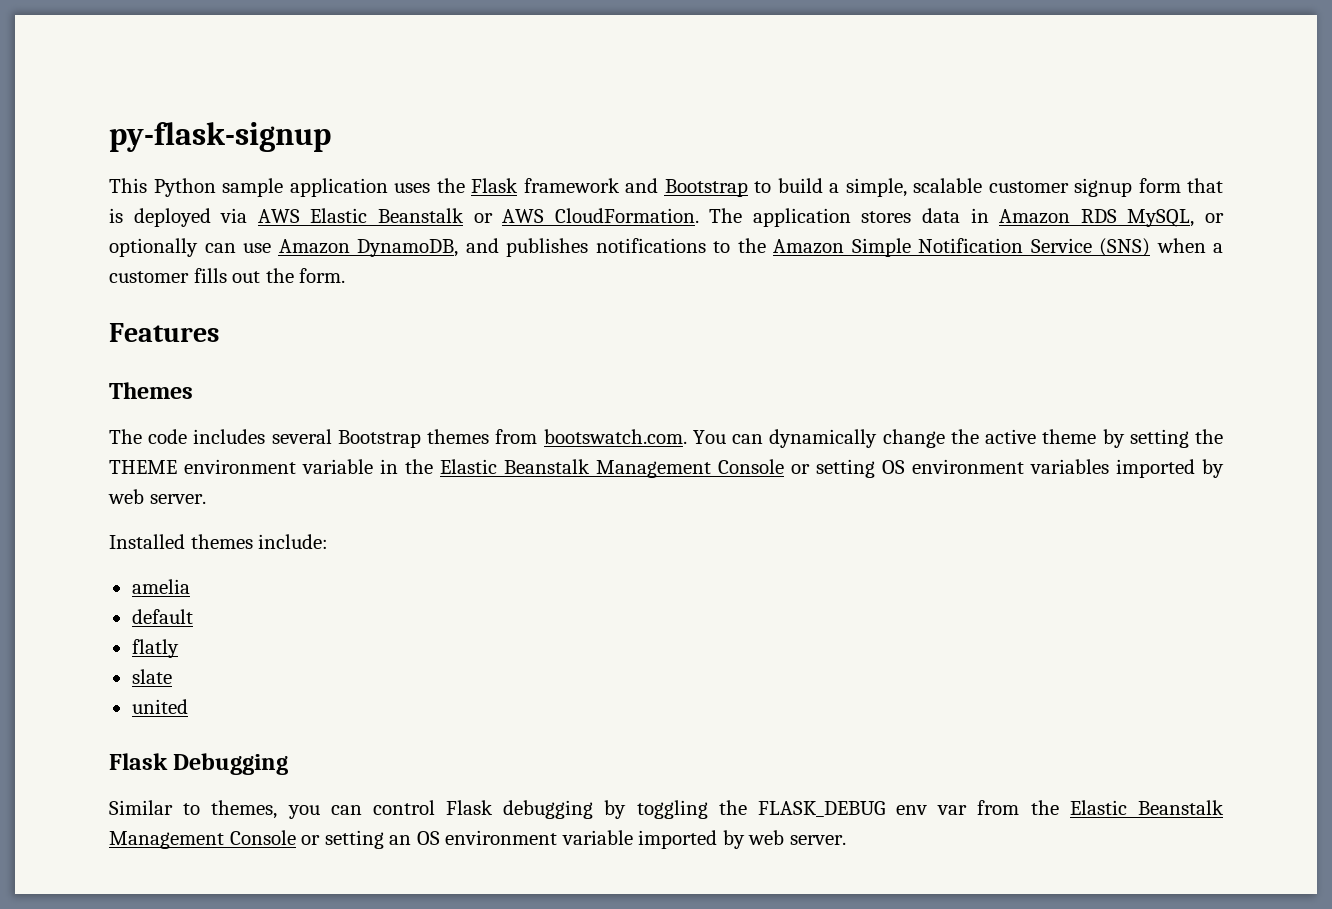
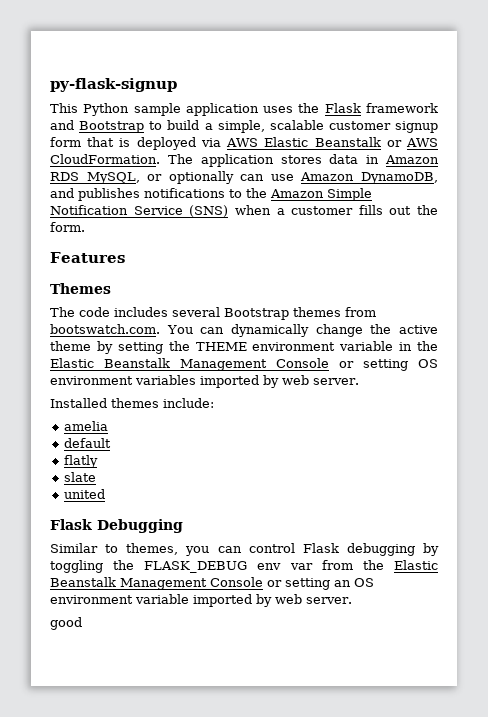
+ good

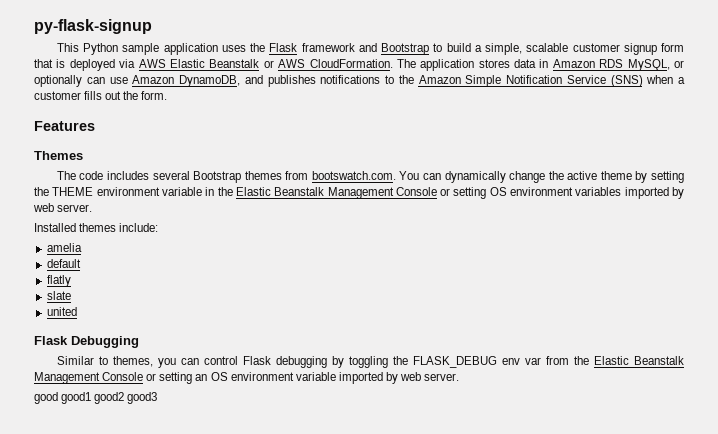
- good
+ good good1 good2 good3

